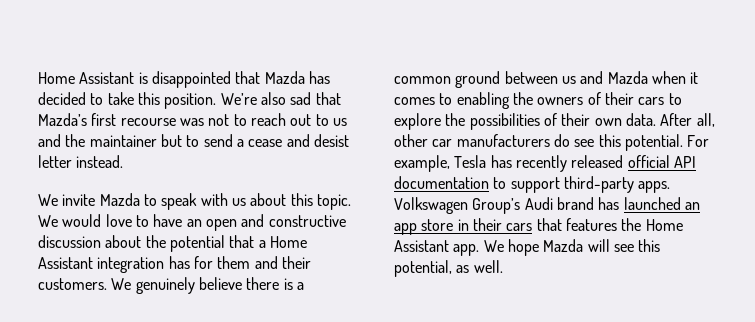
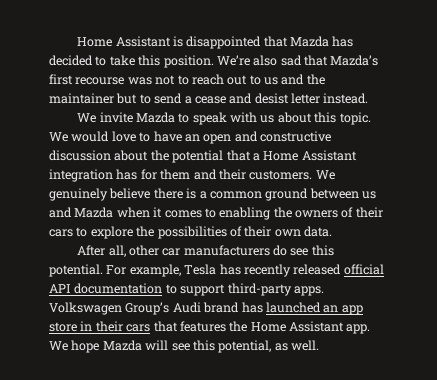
- We genuinely believe there is a common ground between us and Mazda when it comes to enabling the owners of their cars to explore the possibilities of their own data. After all, other car manufacturers do see this potential.
+ We genuinely believe there is a common ground between us and Mazda when it comes to enabling the owners of their cars to explore the possibilities of their own data.
+ After all, other car manufacturers do see this potential.

